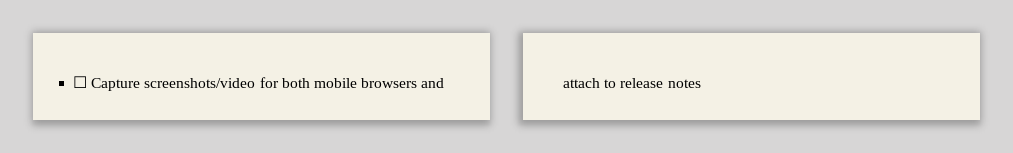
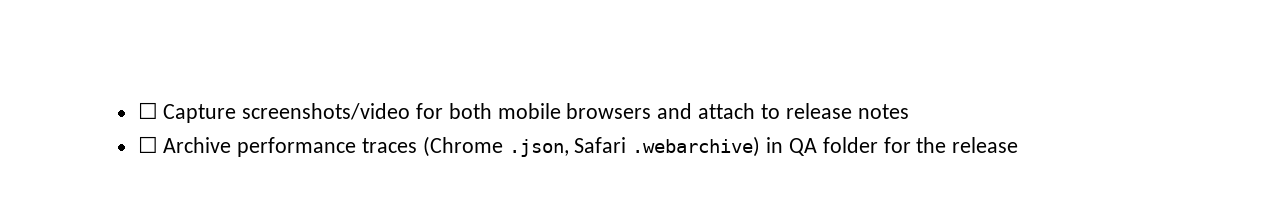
+ ☐ Archive performance traces (Chrome .json, Safari .webarchive) in QA folder for the release

